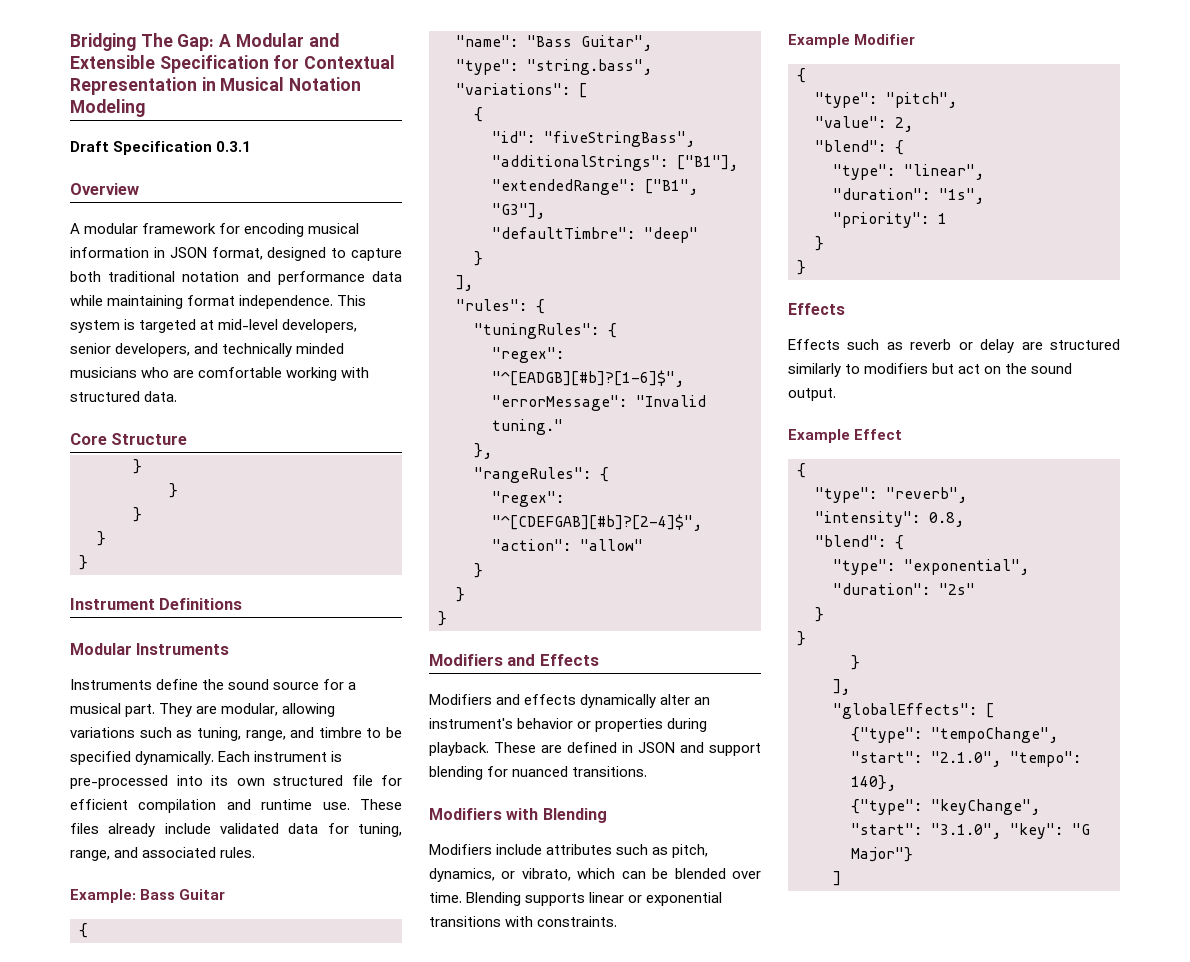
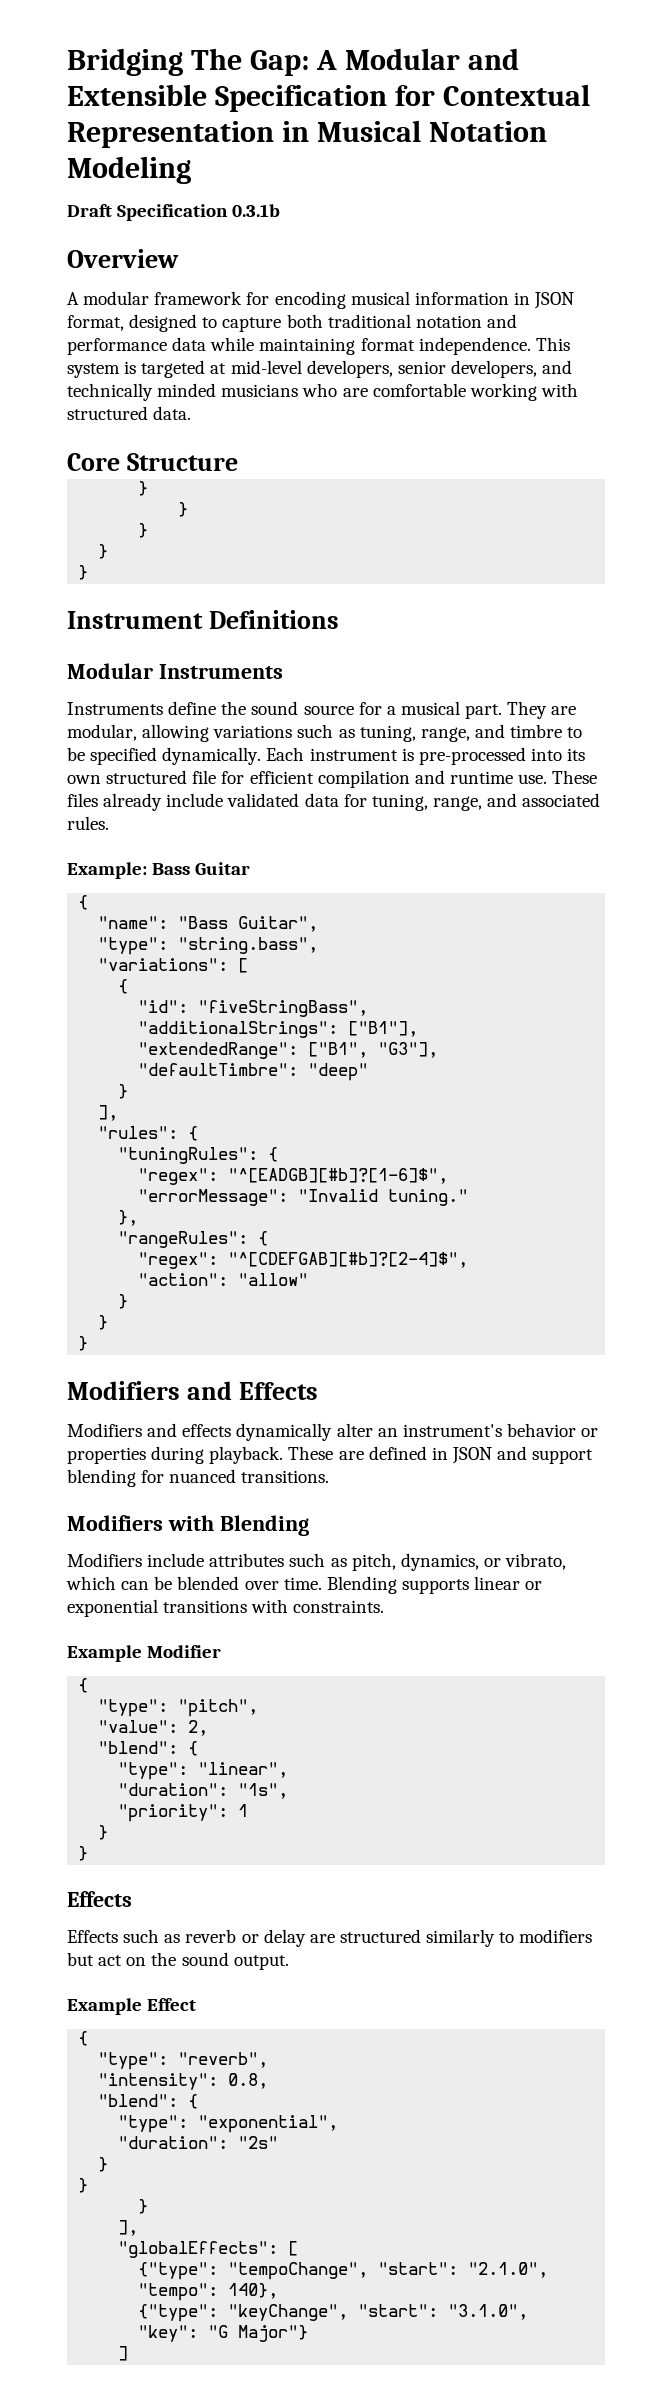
- Draft Specification 0.3.1
+ Draft Specification 0.3.1b

